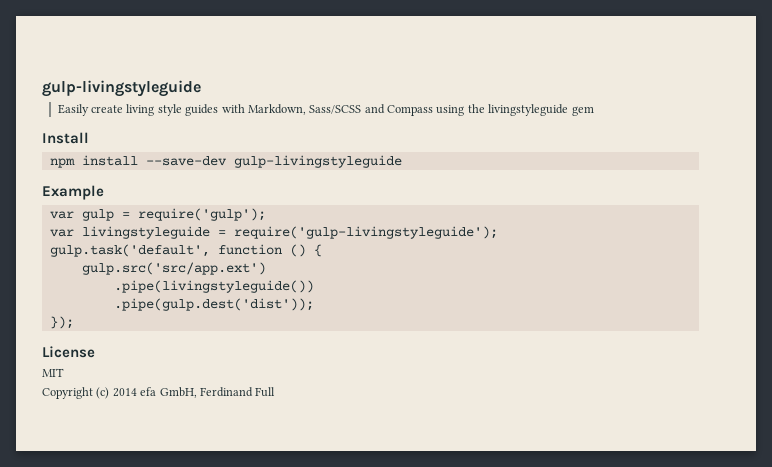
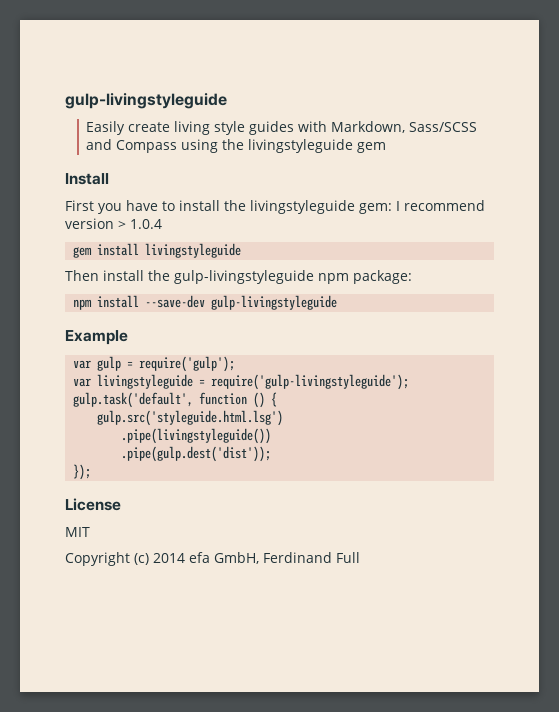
+ First you have to install the livingstyleguide gem: I recommend version > 1.0.4
+ gem install livingstyleguide
+ Then install the gulp-livingstyleguide npm package:
- gulp.src('src/app.ext')
+ gulp.src('styleguide.html.lsg')

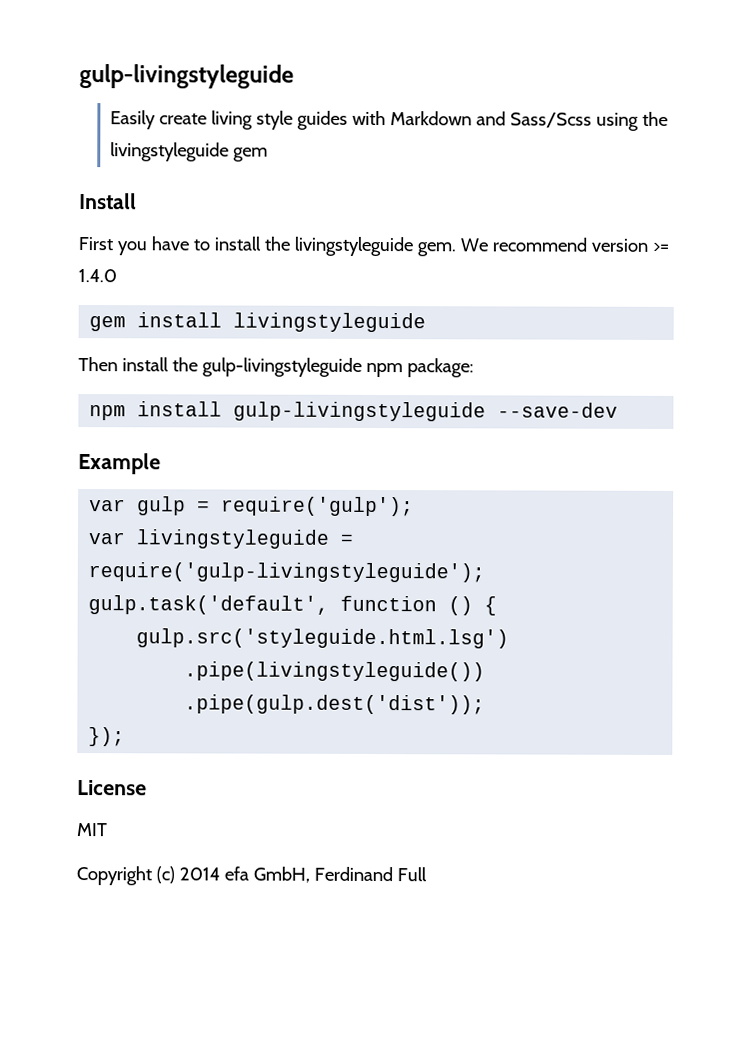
- Easily create living style guides with Markdown, Sass/SCSS and Compass using the livingstyleguide gem
+ Easily create living style guides with Markdown and Sass/Scss using the livingstyleguide gem
- First you have to install the livingstyleguide gem: I recommend version > 1.0.4
+ First you have to install the livingstyleguide gem. We recommend version >= 1.4.0
- npm install --save-dev gulp-livingstyleguide
+ npm install gulp-livingstyleguide --save-dev

